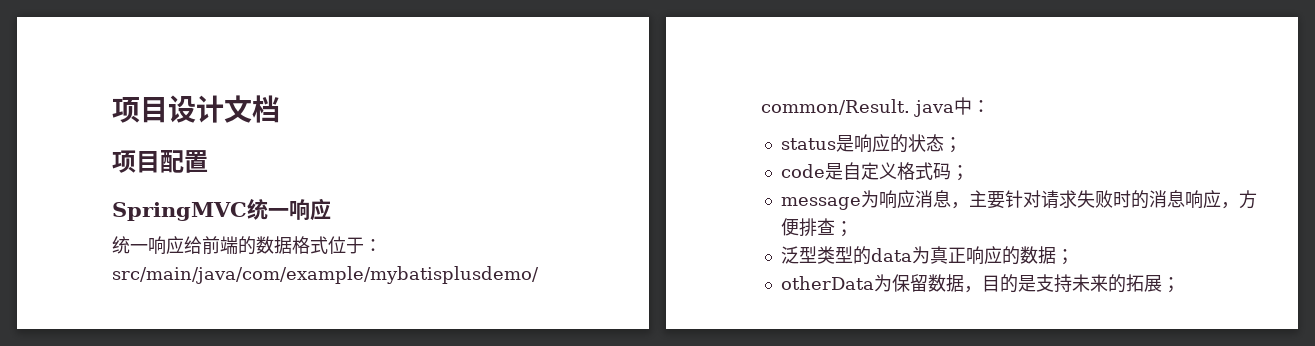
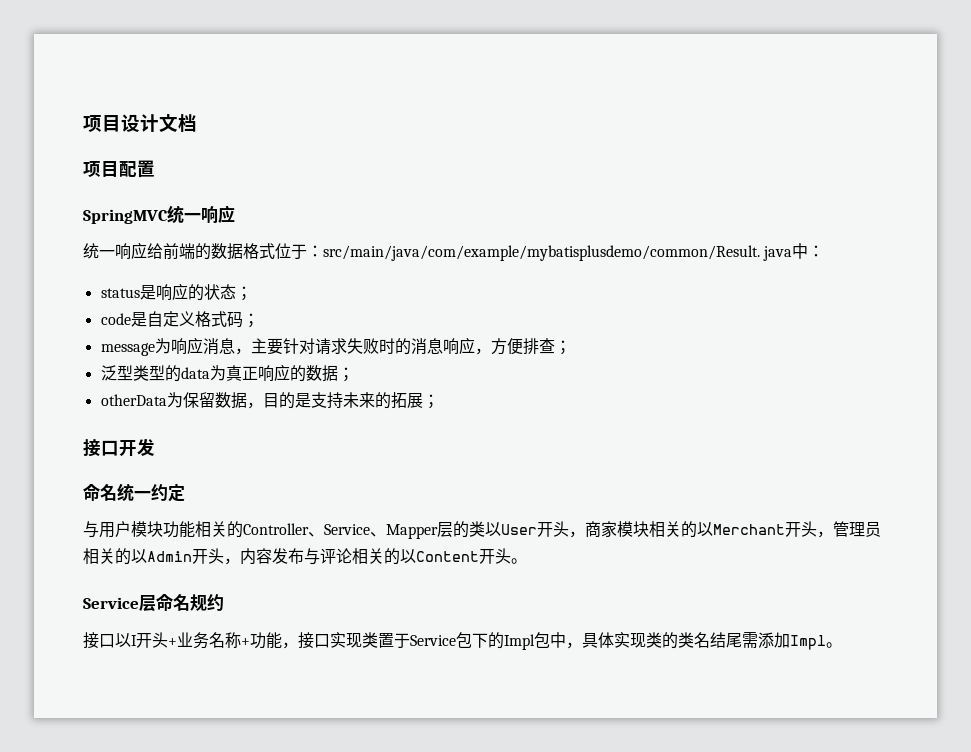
+ 接口开发
+ 命名统一约定
+ 与用户模块功能相关的Controller、Service、Mapper层的类以User开头，商家模块相关的以Merchant开头，管理员相关的以Admin开头，内容发布与评论相关的以Content开头。
+ Service层命名规约
+ 接口以I开头+业务名称+功能，接口实现类置于Service包下的Impl包中，具体实现类的类名结尾需添加Impl。

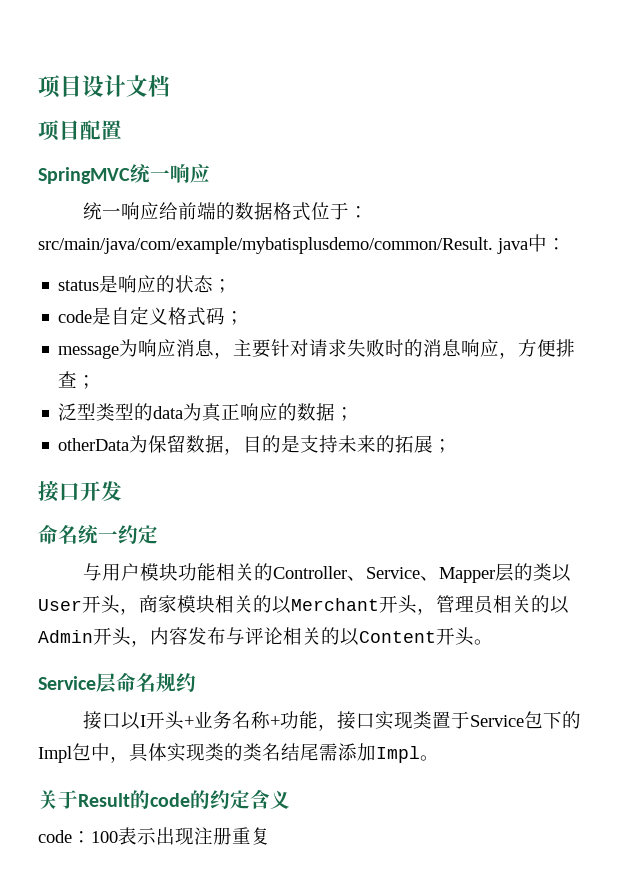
+ 关于Result的code的约定含义
+ code：100表示出现注册重复

